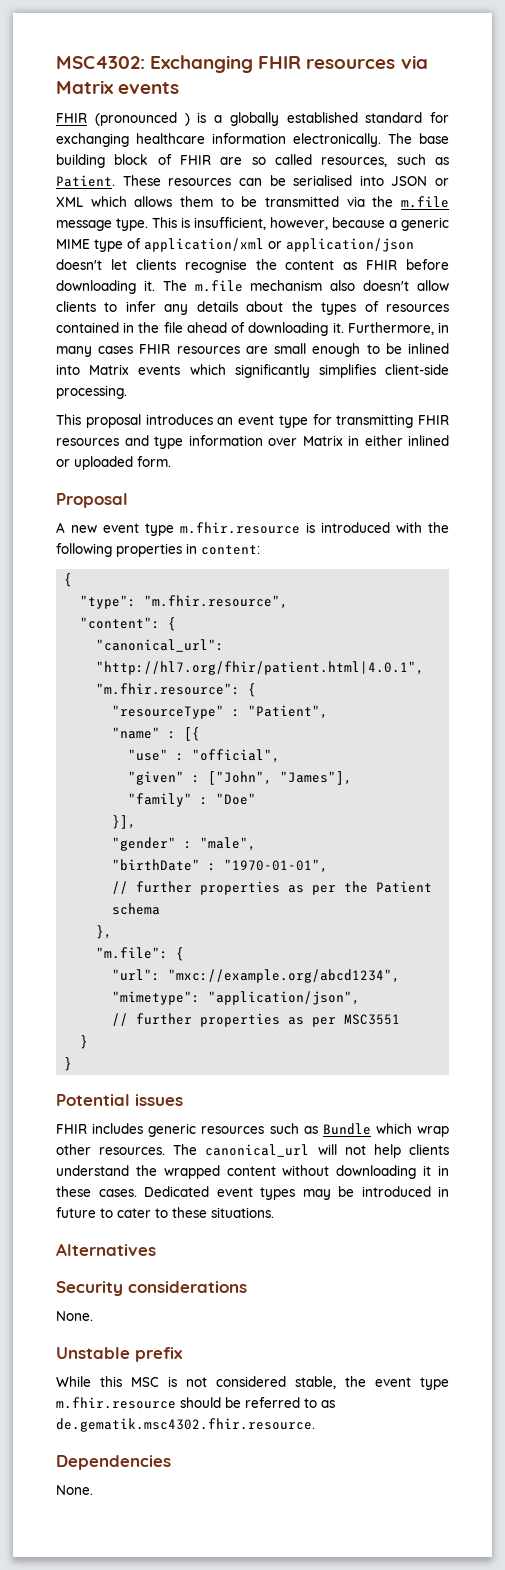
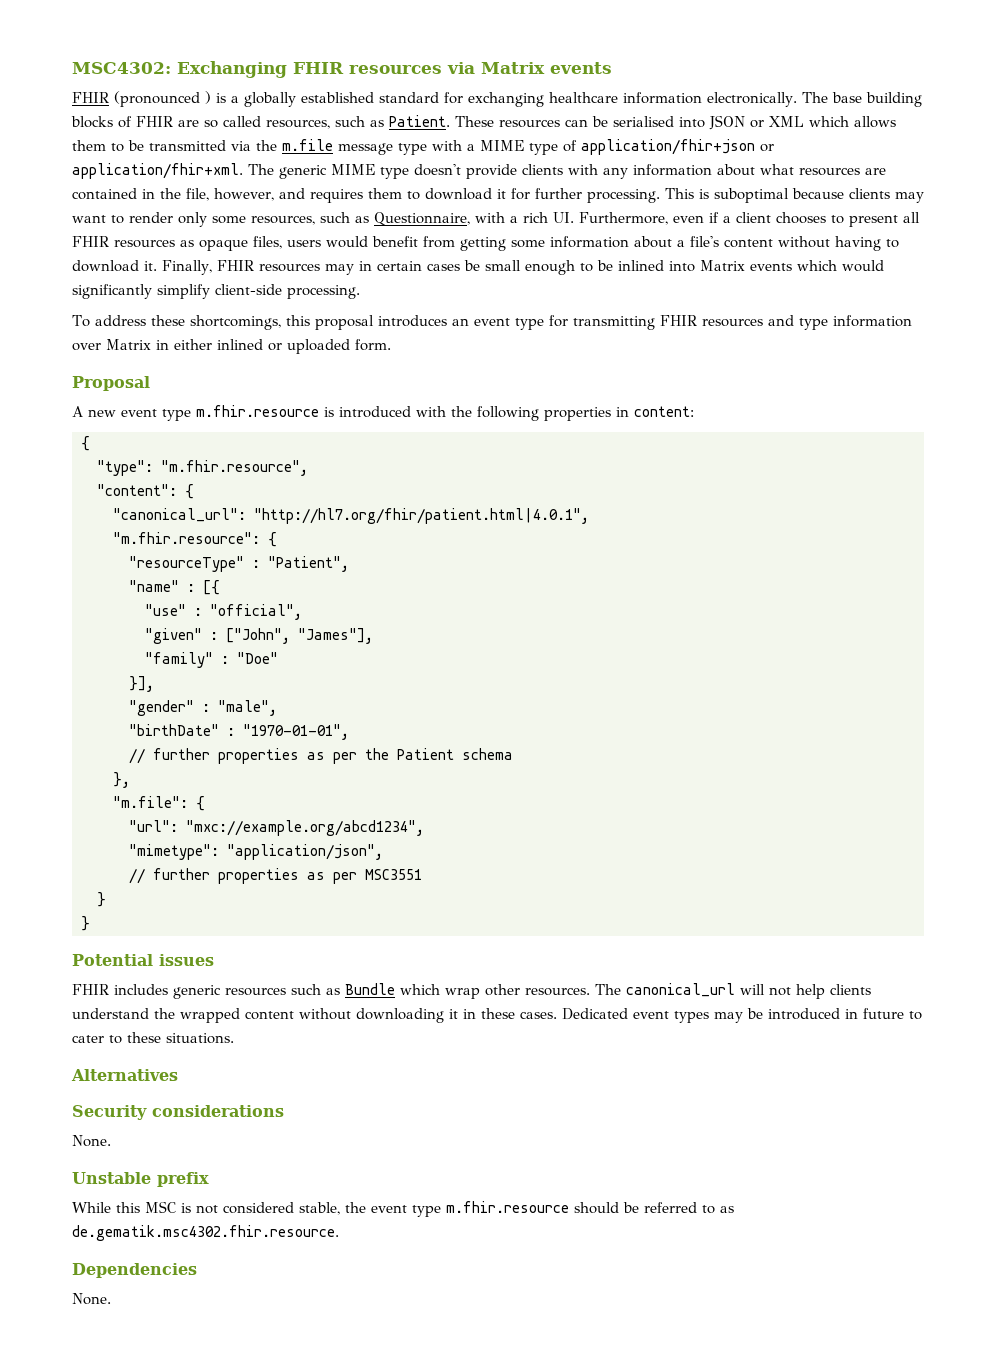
- The base building block of FHIR are so called resources, such as Patient.
+ The base building blocks of FHIR are so called resources, such as Patient.
- These resources can be serialised into JSON or XML which allows them to be transmitted via the m.file message type. This is insufficient, however, because a generic MIME type of application/xml or application/json doesn't let clients recognise the content as FHIR before downloading it. The m.file mechanism also doesn't allow clients to infer any details about the types of resources contained in the file ahead of downloading it. Furthermore, in many cases FHIR resources are small enough to be inlined into Matrix events which significantly simplifies client-side processing.
+ These resources can be serialised into JSON or XML which allows them to be transmitted via the m.file message type with a MIME type of application/fhir+json or application/fhir+xml. The generic MIME type doesn't provide clients with any information about what resources are contained in the file, however, and requires them to download it for further processing. This is suboptimal because clients may want to render only some resources, such as Questionnaire, with a rich UI. Furthermore, even if a client chooses to present all FHIR resources as opaque files, users would benefit from getting some information about a file's content without having to download it. Finally, FHIR resources may in certain cases be small enough to be inlined into Matrix events which would significantly simplify client-side processing.
- This proposal introduces an event type for transmitting FHIR resources and type information over Matrix in either inlined or uploaded form.
+ To address these shortcomings, this proposal introduces an event type for transmitting FHIR resources and type information over Matrix in either inlined or uploaded form.

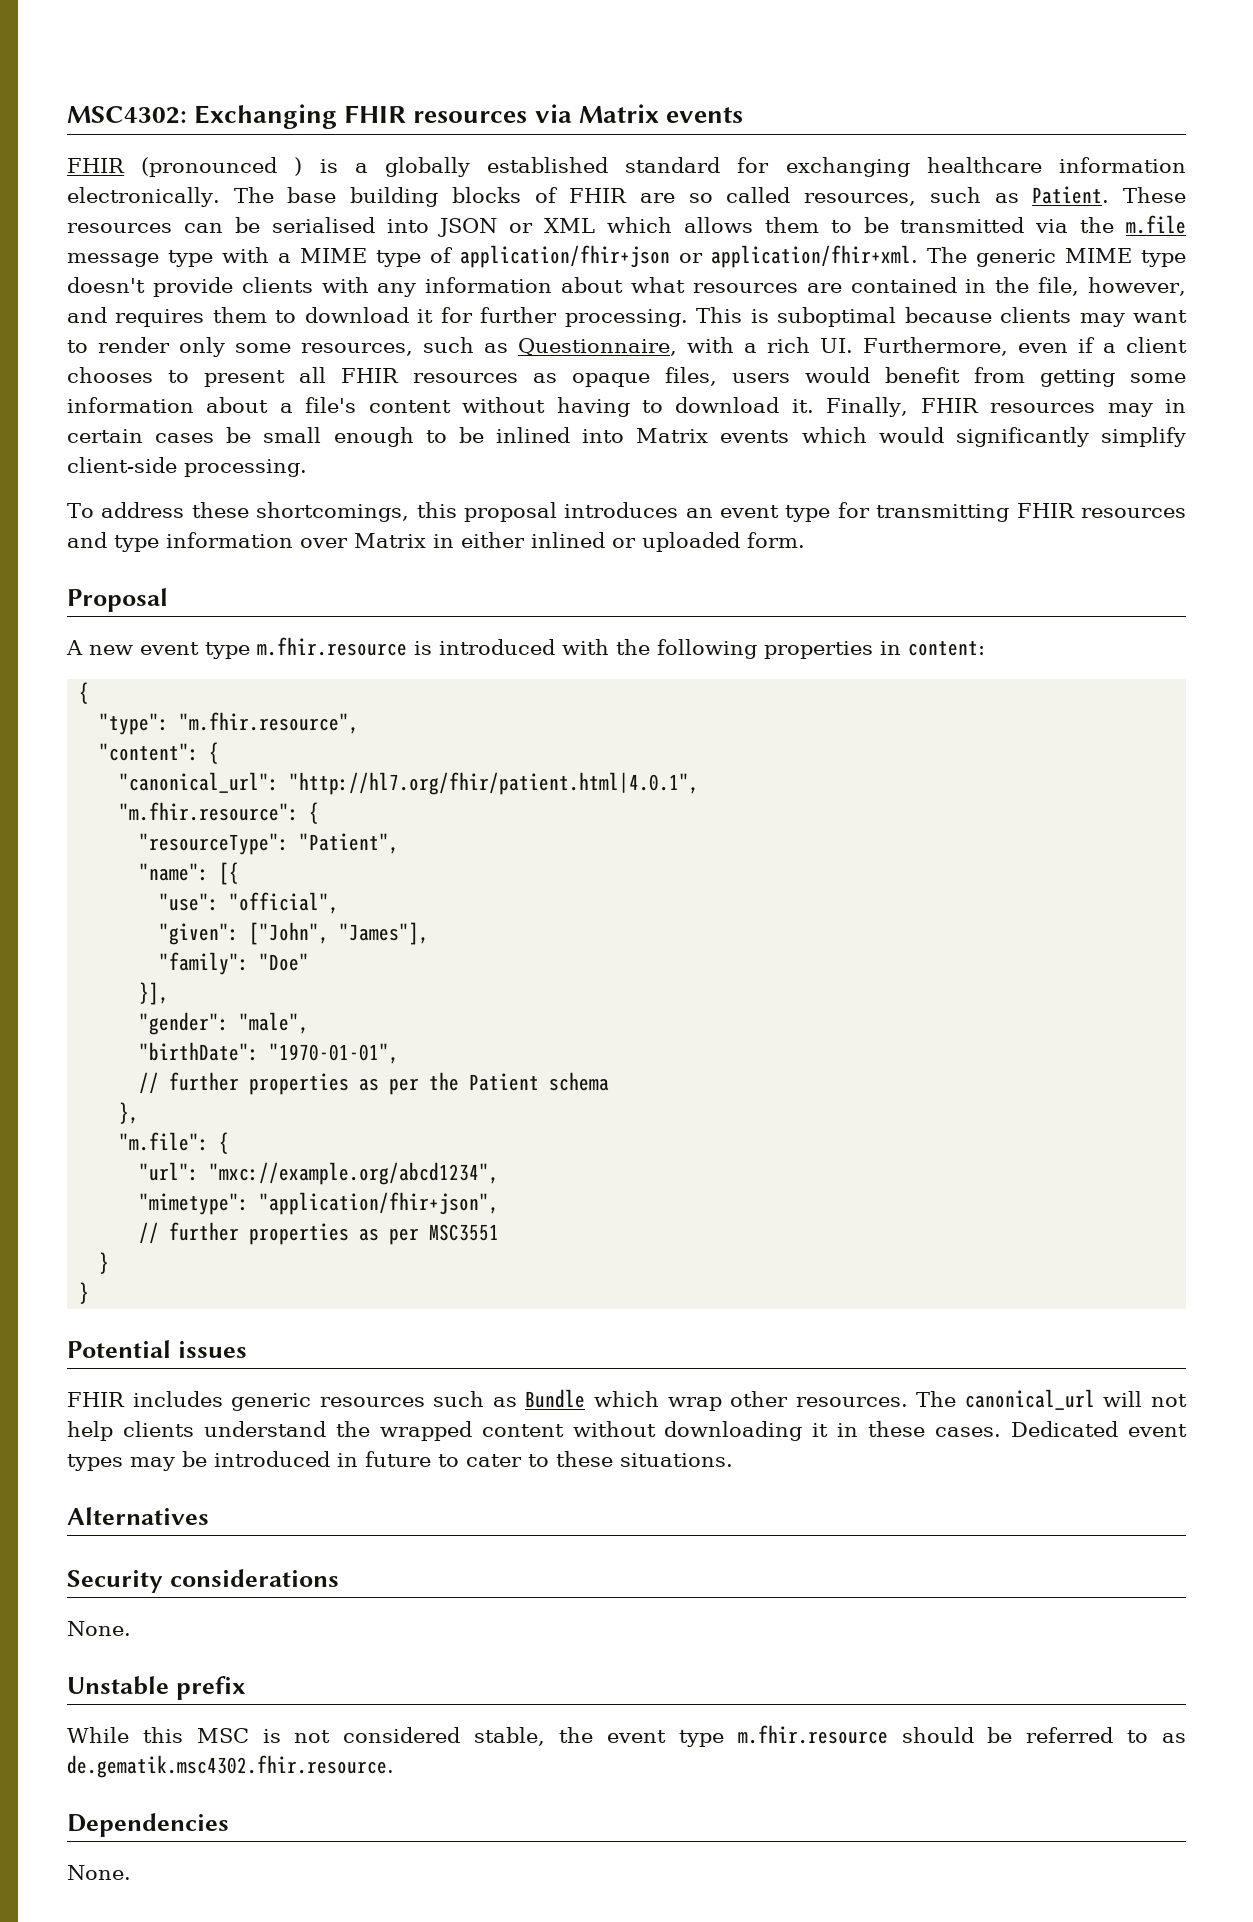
- "resourceType" : "Patient",
+ "resourceType": "Patient",
- "name" : [{
+ "name": [{
- "use" : "official",
+ "use": "official",
- "given" : ["John", "James"],
+ "given": ["John", "James"],
- "family" : "Doe"
+ "family": "Doe"
- "gender" : "male",
+ "gender": "male",
- "birthDate" : "1970-01-01",
+ "birthDate": "1970-01-01",
- "mimetype": "application/json",
+ "mimetype": "application/fhir+json",

